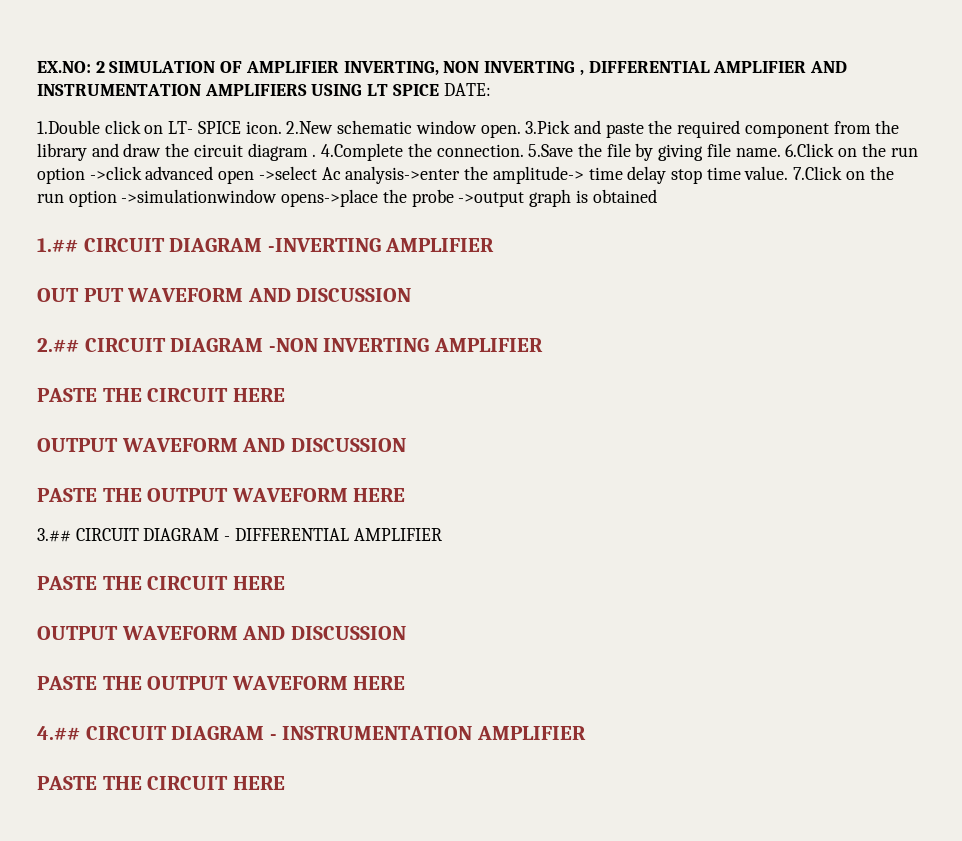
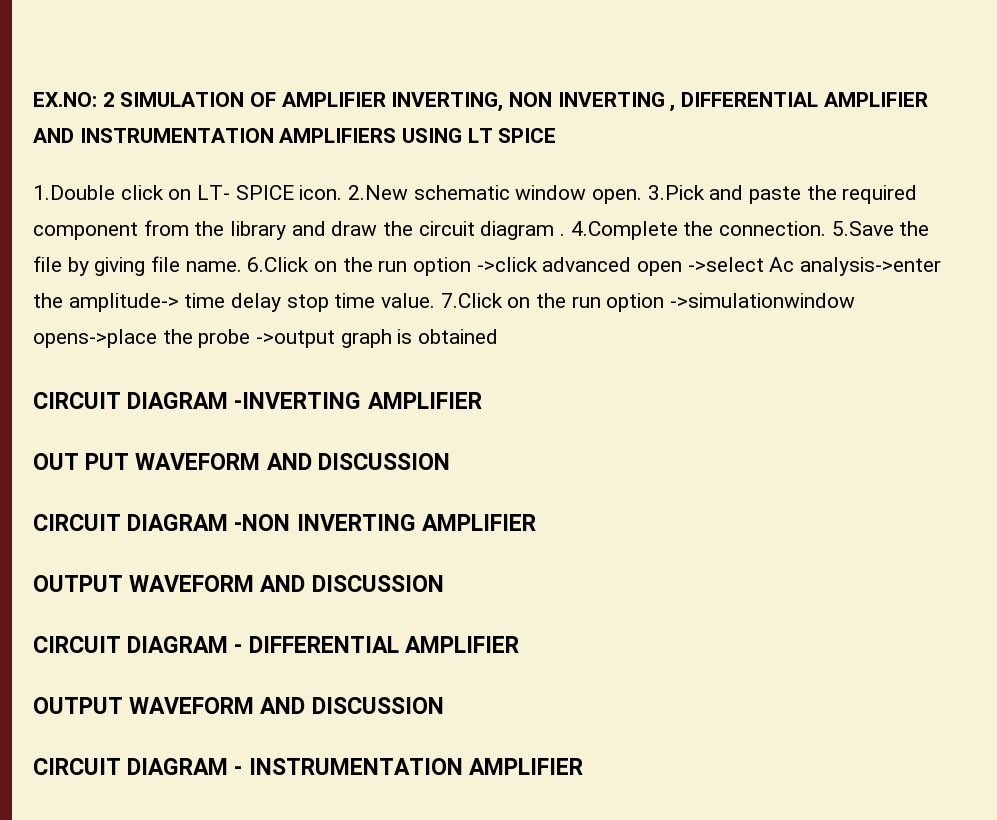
- EX.NO: 2 SIMULATION OF AMPLIFIER INVERTING, NON INVERTING , DIFFERENTIAL AMPLIFIER AND INSTRUMENTATION AMPLIFIERS USING LT SPICE DATE:
+ EX.NO: 2 SIMULATION OF AMPLIFIER INVERTING, NON INVERTING , DIFFERENTIAL AMPLIFIER AND INSTRUMENTATION AMPLIFIERS USING LT SPICE
- 1.## CIRCUIT DIAGRAM -INVERTING AMPLIFIER
+ CIRCUIT DIAGRAM -INVERTING AMPLIFIER
- 2.## CIRCUIT DIAGRAM -NON INVERTING AMPLIFIER
- PASTE THE CIRCUIT HERE
+ CIRCUIT DIAGRAM -NON INVERTING AMPLIFIER
  OUTPUT WAVEFORM AND DISCUSSION
- PASTE THE OUTPUT WAVEFORM HERE
- 3.## CIRCUIT DIAGRAM - DIFFERENTIAL AMPLIFIER
- PASTE THE CIRCUIT HERE
+ CIRCUIT DIAGRAM - DIFFERENTIAL AMPLIFIER
  OUTPUT WAVEFORM AND DISCUSSION
- PASTE THE OUTPUT WAVEFORM HERE
- 4.## CIRCUIT DIAGRAM - INSTRUMENTATION AMPLIFIER
- PASTE THE CIRCUIT HERE
+ CIRCUIT DIAGRAM - INSTRUMENTATION AMPLIFIER

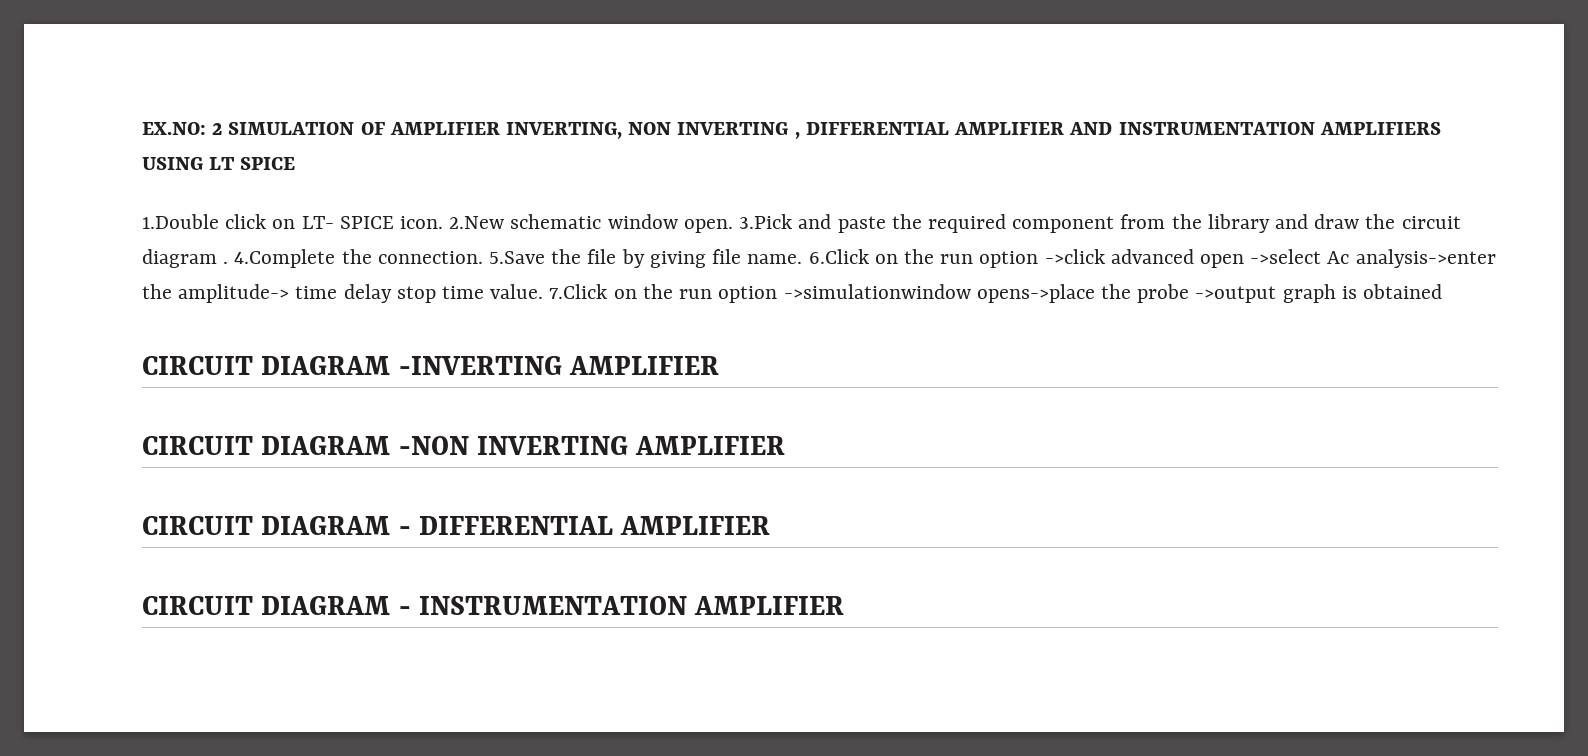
- OUT PUT WAVEFORM AND DISCUSSION
  CIRCUIT DIAGRAM -NON INVERTING AMPLIFIER
- OUTPUT WAVEFORM AND DISCUSSION
  CIRCUIT DIAGRAM - DIFFERENTIAL AMPLIFIER
- OUTPUT WAVEFORM AND DISCUSSION

